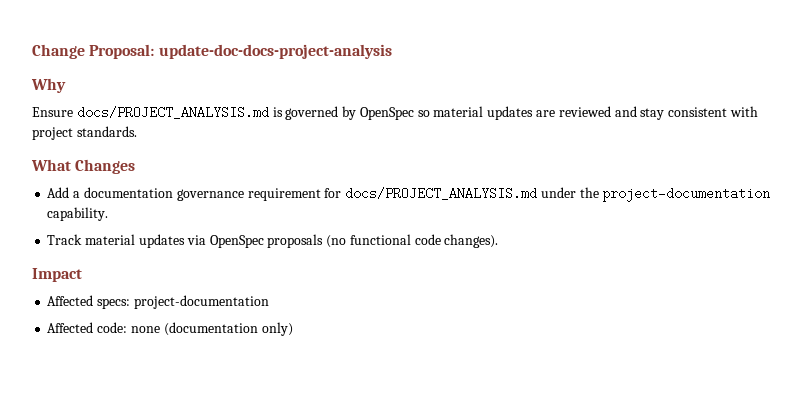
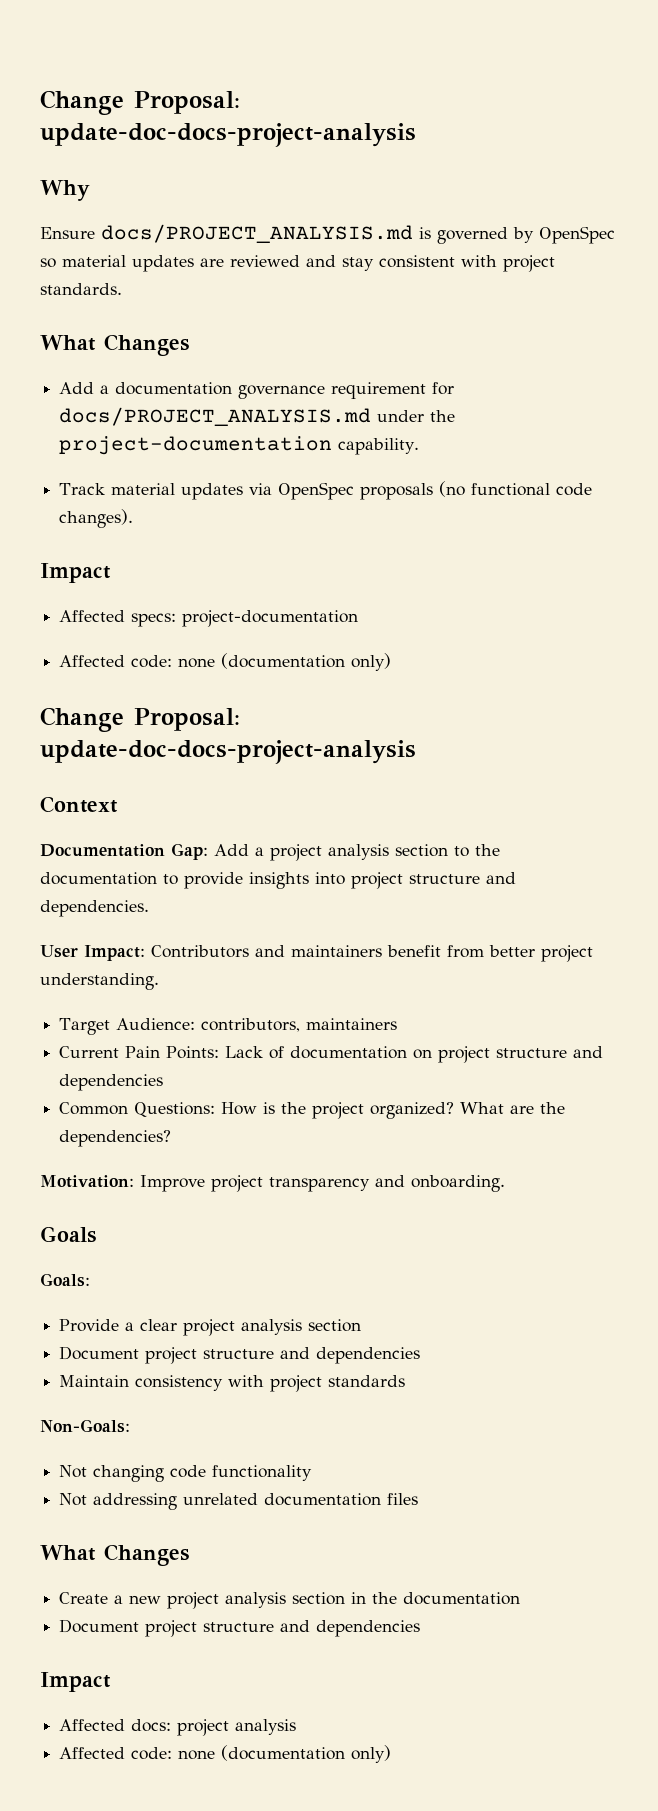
  Affected specs: project-documentation
+ Affected code: none (documentation only)
+ Change Proposal: update-doc-docs-project-analysis
+ Context
+ Documentation Gap: Add a project analysis section to the documentation to provide insights into project structure and dependencies.
+ User Impact: Contributors and maintainers benefit from better project understanding.
+ Target Audience: contributors, maintainers
+ Current Pain Points: Lack of documentation on project structure and dependencies
+ Common Questions: How is the project organized? What are the dependencies?
+ Motivation: Improve project transparency and onboarding.
+ Goals
+ Goals:
+ Provide a clear project analysis section
+ Document project structure and dependencies
+ Maintain consistency with project standards
+ Non-Goals:
+ Not changing code functionality
+ Not addressing unrelated documentation files
+ What Changes
+ Create a new project analysis section in the documentation
+ Document project structure and dependencies
+ Impact
+ Affected docs: project analysis

